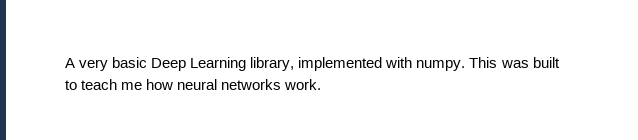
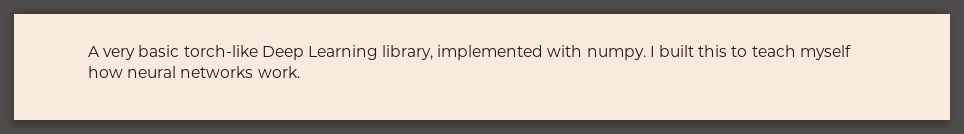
- A very basic Deep Learning library, implemented with numpy.
+ A very basic torch-like Deep Learning library, implemented with numpy.
- This was built to teach me how neural networks work.
+ I built this to teach myself how neural networks work.

